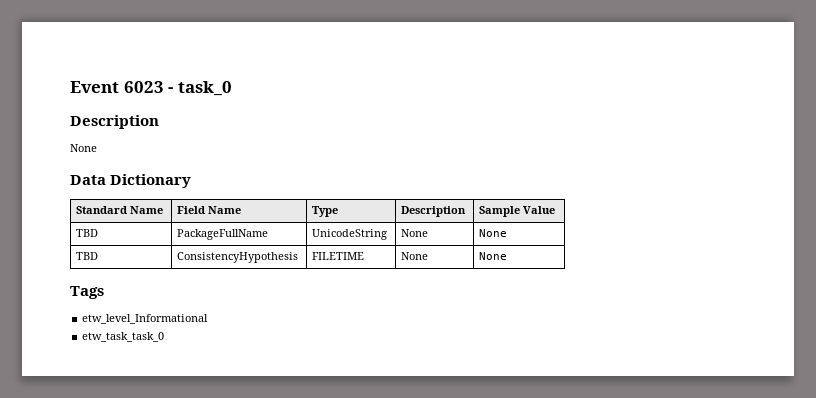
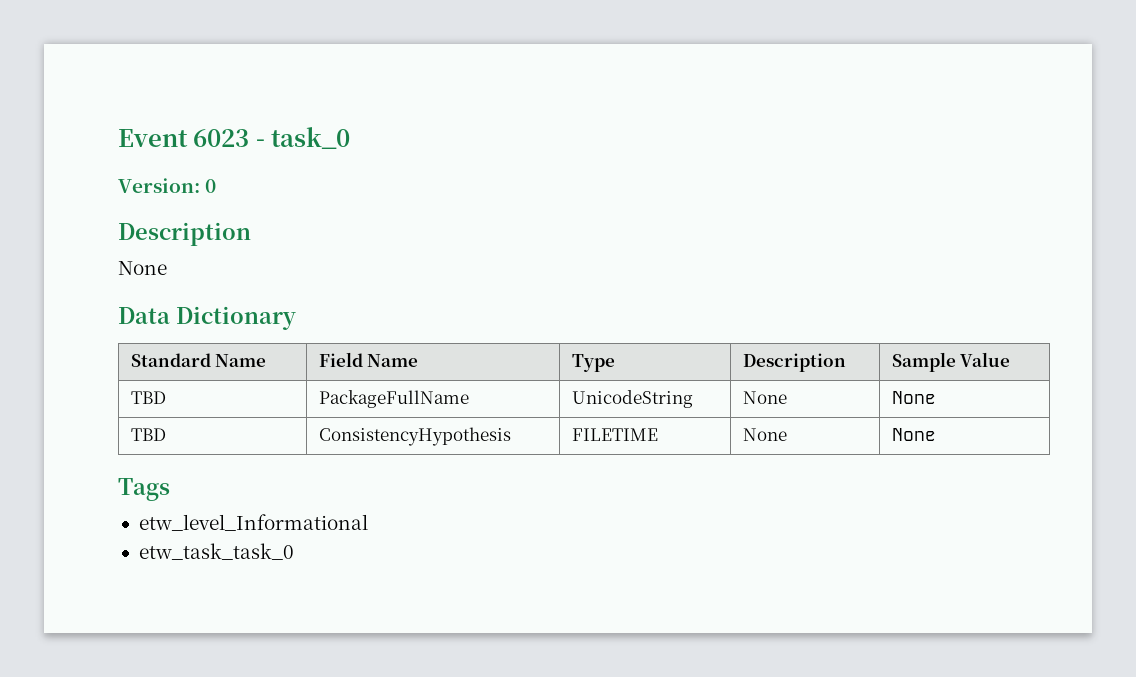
+ Version: 0

